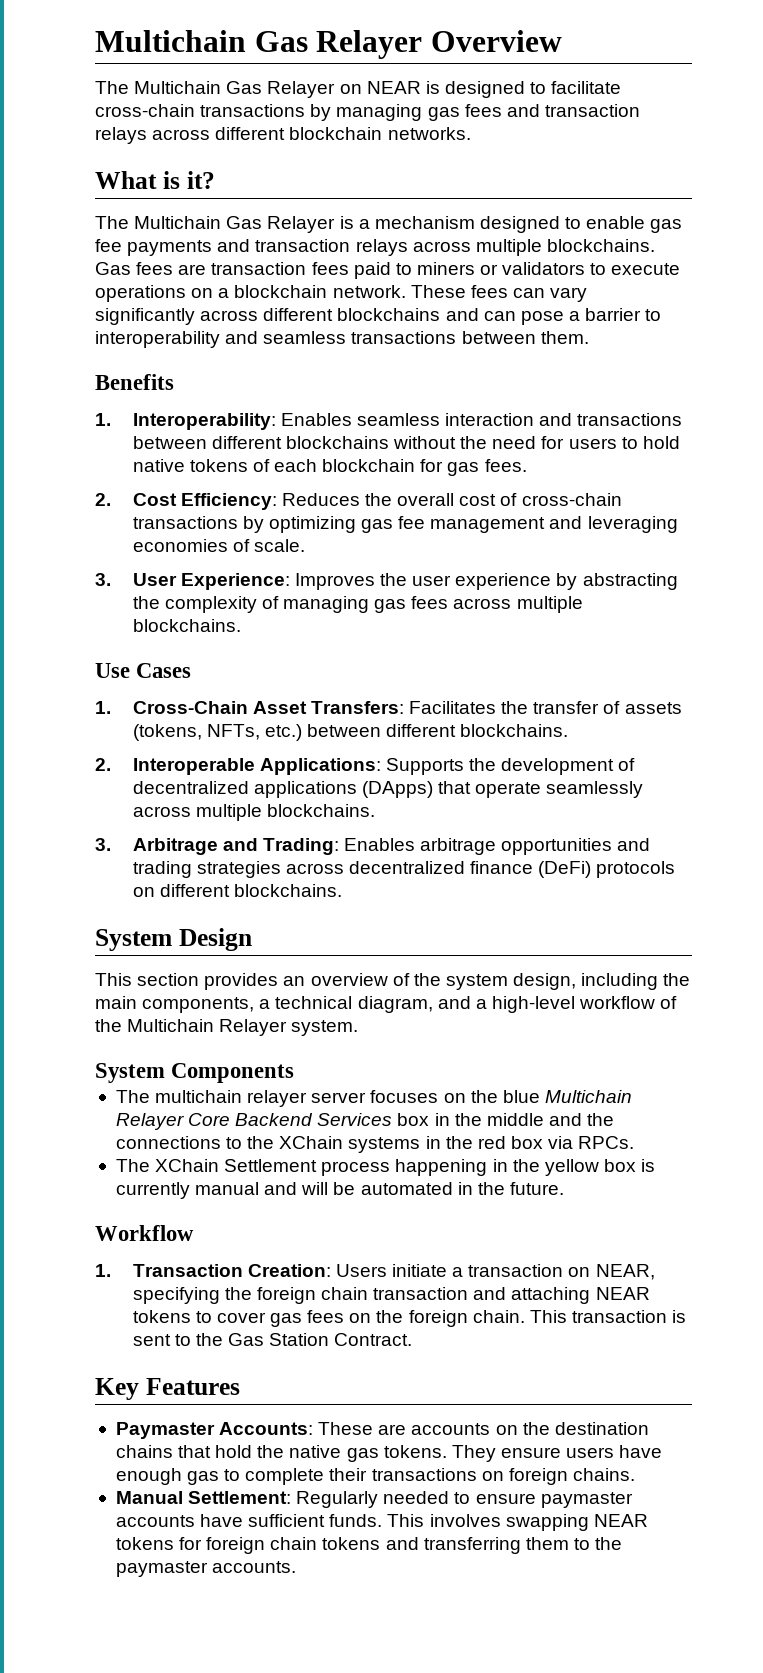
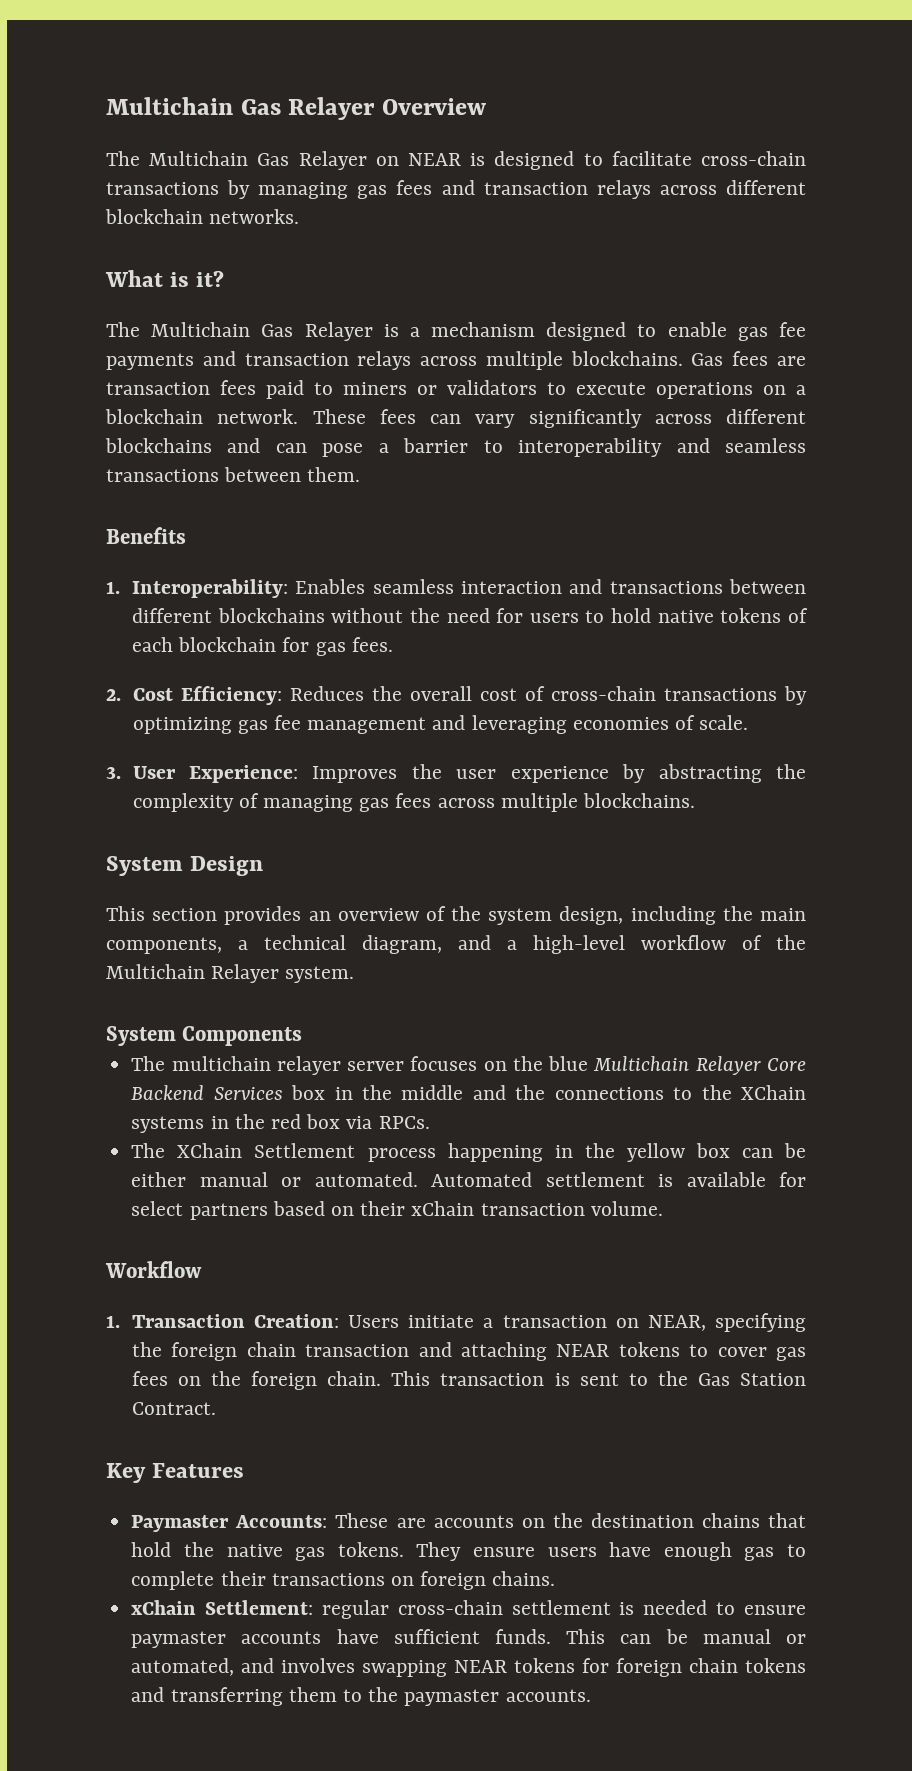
- Use Cases
- 1. Cross-Chain Asset Transfers: Facilitates the transfer of assets (tokens, NFTs, etc.) between different blockchains.
- 2. Interoperable Applications: Supports the development of decentralized applications (DApps) that operate seamlessly across multiple blockchains.
- 3. Arbitrage and Trading: Enables arbitrage opportunities and trading strategies across decentralized finance (DeFi) protocols on different blockchains.
- The XChain Settlement process happening in the yellow box is currently manual and will be automated in the future.
+ The XChain Settlement process happening in the yellow box can be either manual or automated. Automated settlement is available for select partners based on their xChain transaction volume.
- Manual Settlement: Regularly needed to ensure paymaster accounts have sufficient funds.
+ xChain Settlement: regular cross-chain settlement is needed to ensure paymaster accounts have sufficient funds.
- This involves swapping NEAR tokens for foreign chain tokens and transferring them to the paymaster accounts.
+ This can be manual or automated, and involves swapping NEAR tokens for foreign chain tokens and transferring them to the paymaster accounts.

